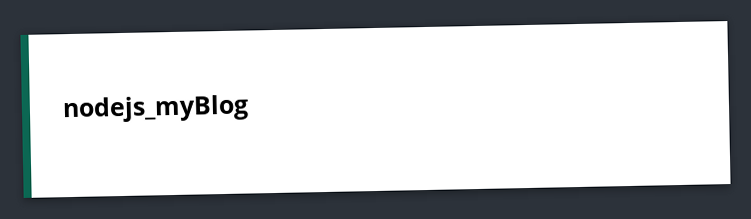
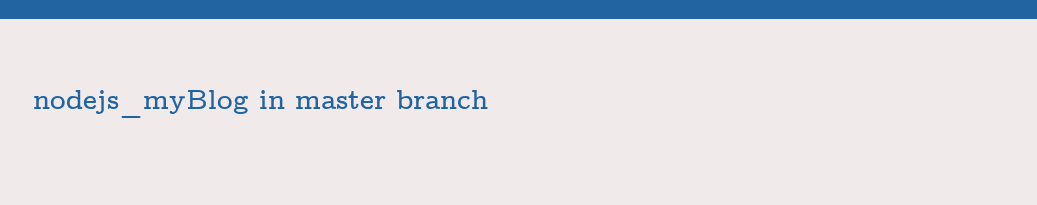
- nodejs_myBlog
+ nodejs_myBlog in master branch

